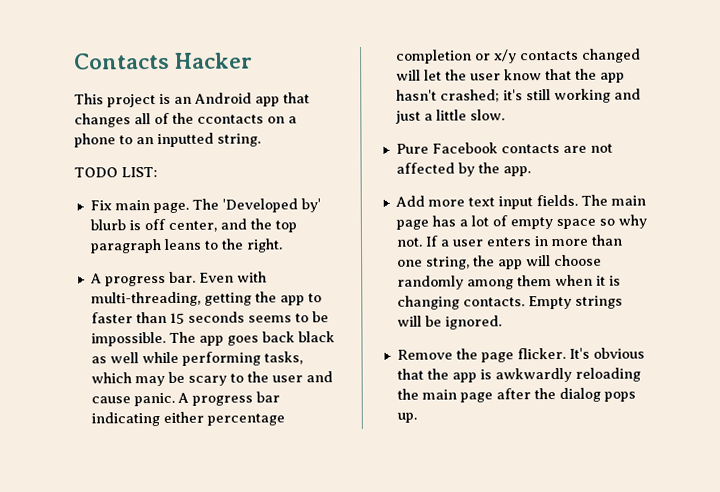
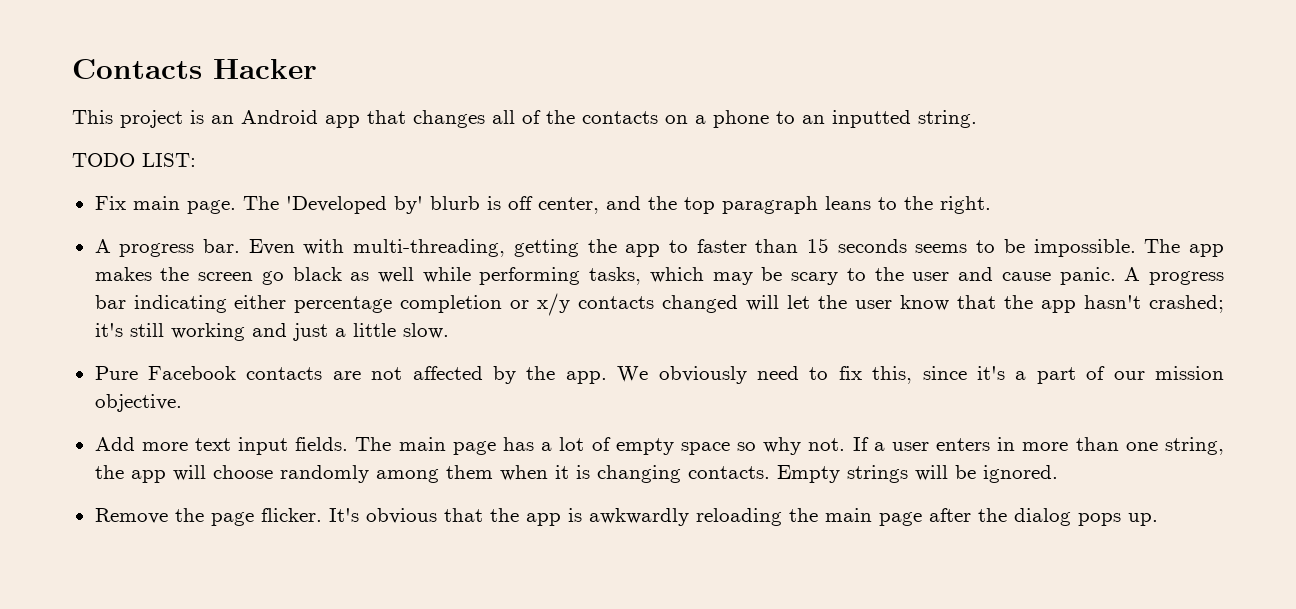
- This project is an Android app that changes all of the ccontacts on a phone to an inputted string.
+ This project is an Android app that changes all of the contacts on a phone to an inputted string.
- The app goes back black as well while performing tasks, which may be scary to the user and cause panic.
+ The app makes the screen go black as well while performing tasks, which may be scary to the user and cause panic.
+ We obviously need to fix this, since it's a part of our mission objective.

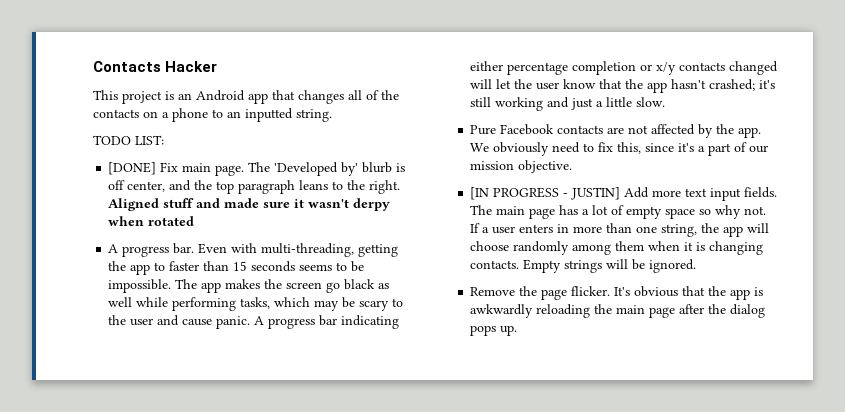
- Fix main page.
+ [DONE] Fix main page.
+ Aligned stuff and made sure it wasn't derpy when rotated
- Add more text input fields.
+ [IN PROGRESS - JUSTIN] Add more text input fields.

